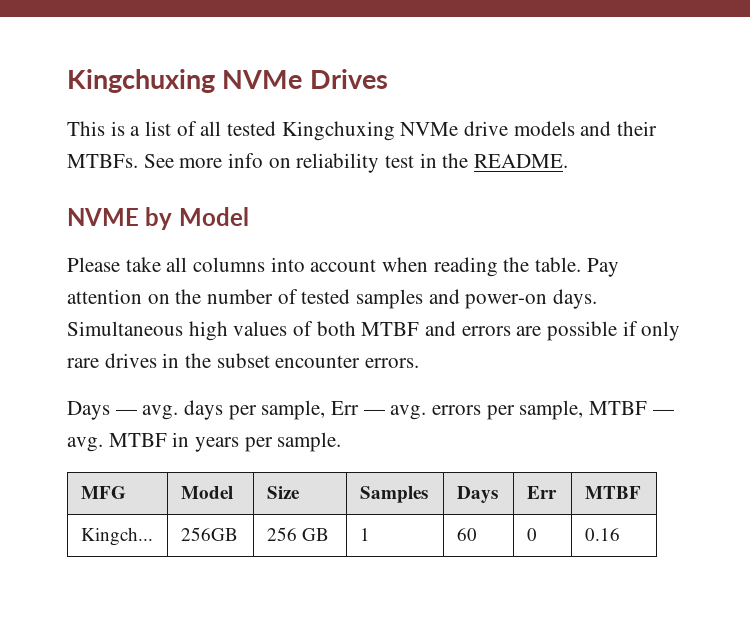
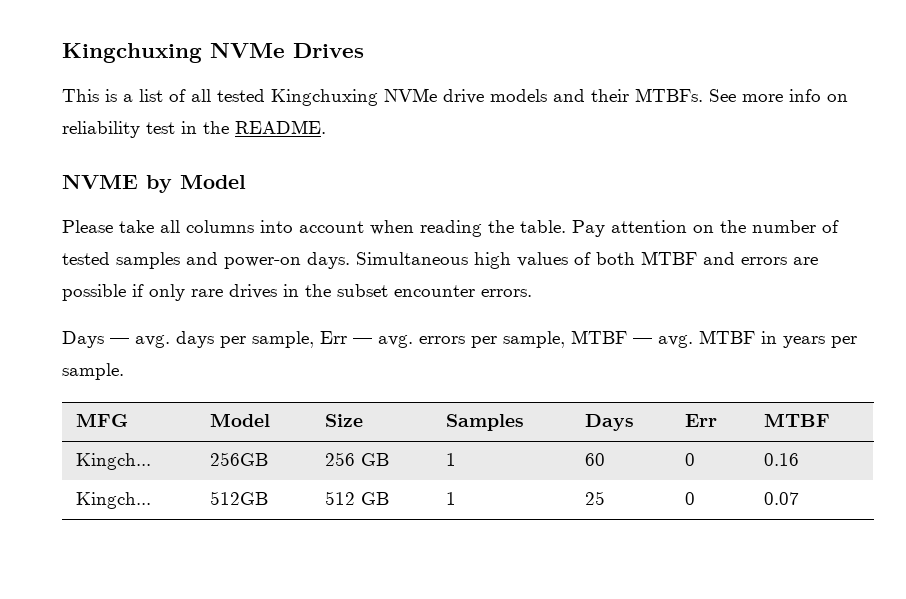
+ Kingch... | 512GB | 512 GB | 1 | 25 | 0 | 0.07

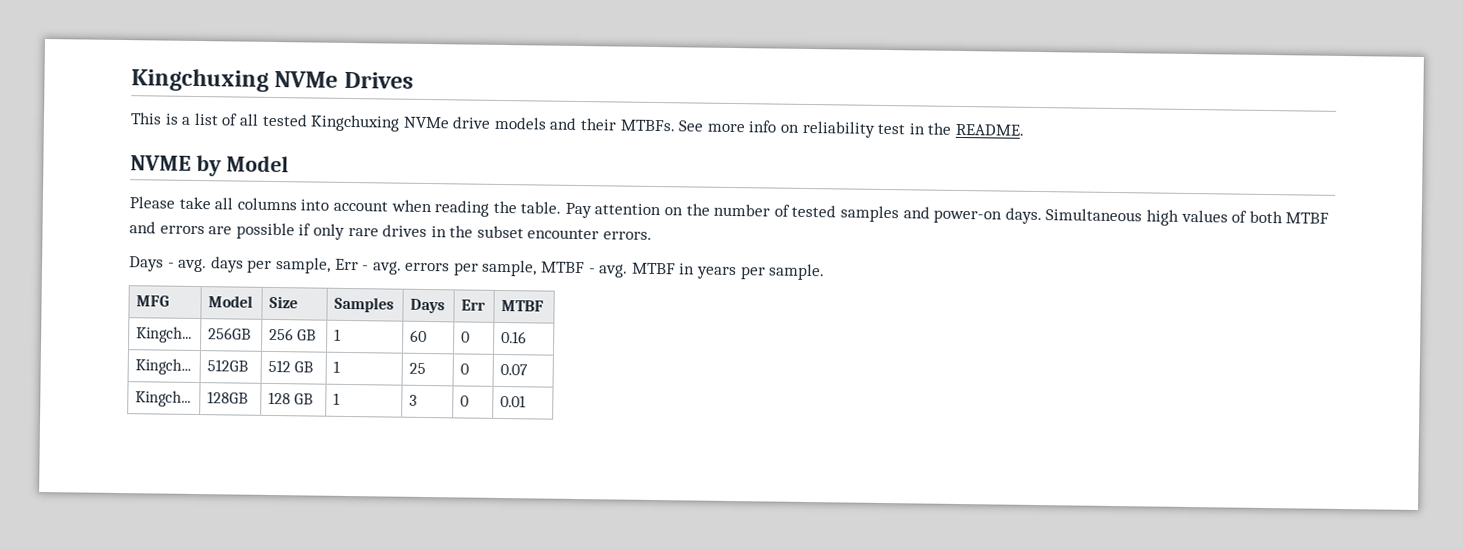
- Days — avg. days per sample, Err — avg. errors per sample, MTBF — avg.
+ Days - avg. days per sample, Err - avg. errors per sample, MTBF - avg.
+ Kingch... | 128GB | 128 GB | 1 | 3 | 0 | 0.01

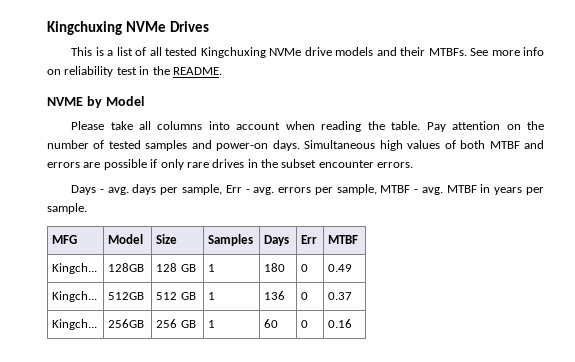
+ Kingch... | 128GB | 128 GB | 1 | 180 | 0 | 0.49
+ Kingch... | 512GB | 512 GB | 1 | 136 | 0 | 0.37
- Kingch... | 512GB | 512 GB | 1 | 25 | 0 | 0.07
- Kingch... | 128GB | 128 GB | 1 | 3 | 0 | 0.01

